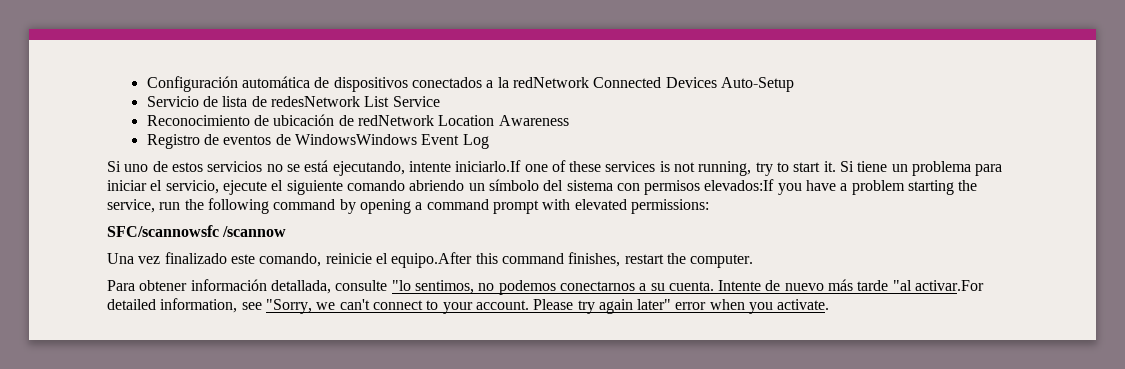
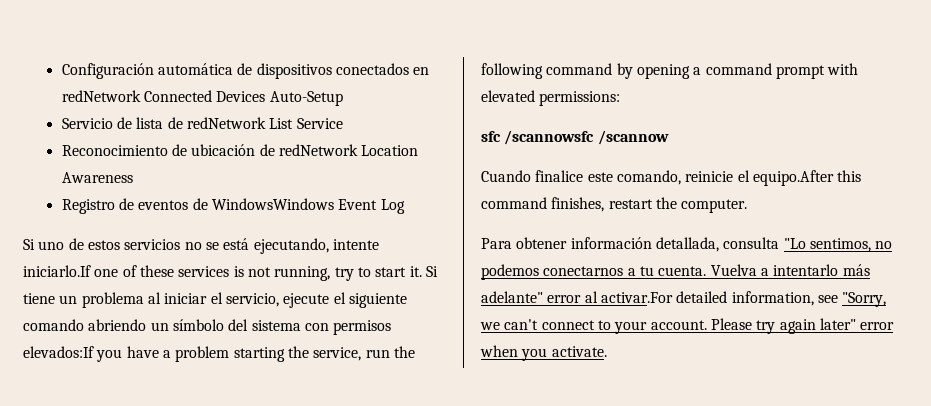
- Configuración automática de dispositivos conectados a la redNetwork Connected Devices Auto-Setup
+ Configuración automática de dispositivos conectados en redNetwork Connected Devices Auto-Setup
- Servicio de lista de redesNetwork List Service
+ Servicio de lista de redNetwork List Service
- Si tiene un problema para iniciar el servicio, ejecute el siguiente comando abriendo un símbolo del sistema con permisos elevados:If you have a problem starting the service, run the following command by opening a command prompt with elevated permissions:
+ Si tiene un problema al iniciar el servicio, ejecute el siguiente comando abriendo un símbolo del sistema con permisos elevados:If you have a problem starting the service, run the following command by opening a command prompt with elevated permissions:
- SFC/scannowsfc /scannow
+ sfc /scannowsfc /scannow
- Una vez finalizado este comando, reinicie el equipo.After this command finishes, restart the computer.
+ Cuando finalice este comando, reinicie el equipo.After this command finishes, restart the computer.
- Para obtener información detallada, consulte "lo sentimos, no podemos conectarnos a su cuenta. Intente de nuevo más tarde "al activar.For detailed information, see "Sorry, we can't connect to your account.
+ Para obtener información detallada, consulta "Lo sentimos, no podemos conectarnos a tu cuenta. Vuelva a intentarlo más adelante" error al activar.For detailed information, see "Sorry, we can't connect to your account.

